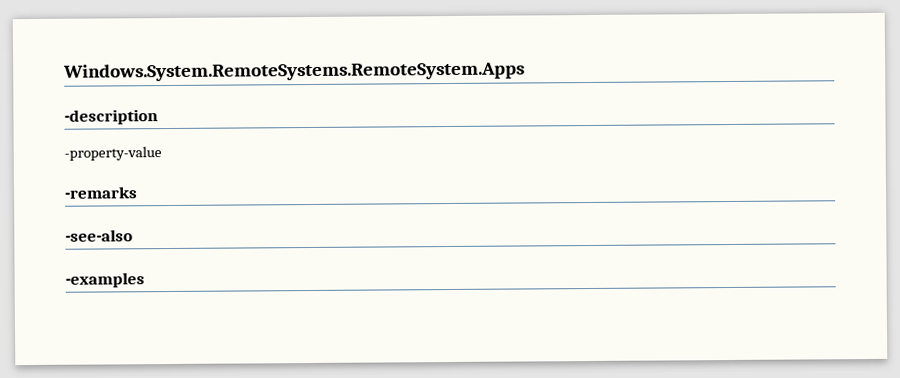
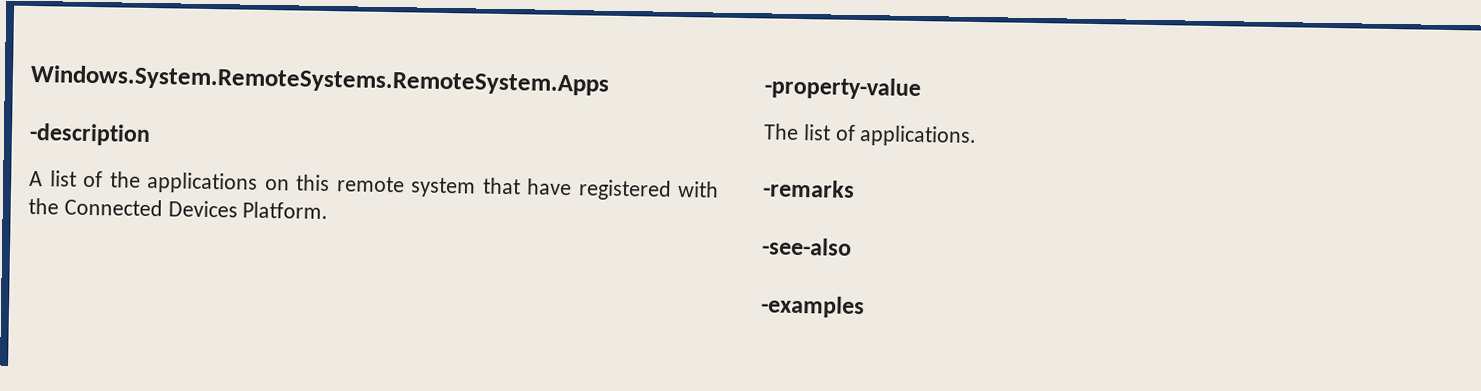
+ A list of the applications on this remote system that have registered with the Connected Devices Platform.
  -property-value
+ The list of applications.

